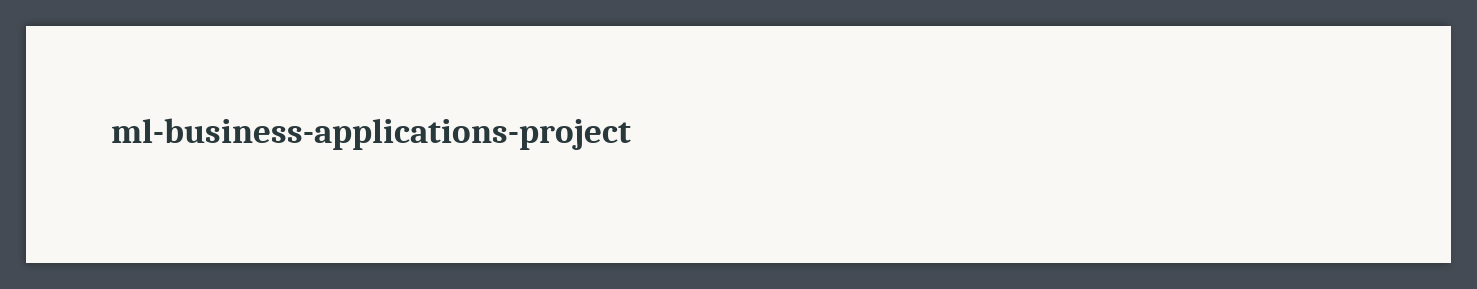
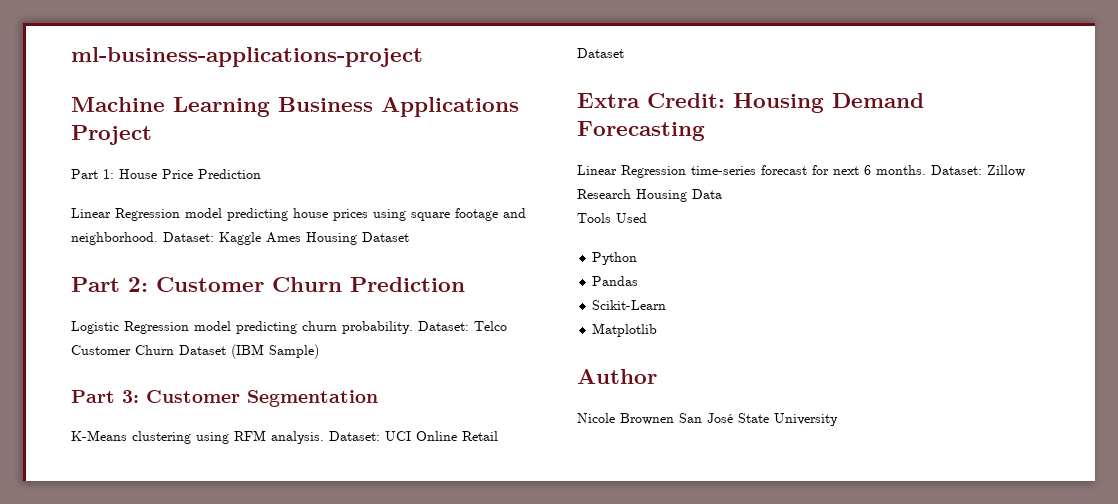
+ Machine Learning Business Applications Project
+ Part 1: House Price Prediction
+ Linear Regression model predicting house prices using square footage and neighborhood. Dataset: Kaggle Ames Housing Dataset
+ Part 2: Customer Churn Prediction
+ Logistic Regression model predicting churn probability. Dataset: Telco Customer Churn Dataset (IBM Sample)
+ Part 3: Customer Segmentation
+ K-Means clustering using RFM analysis. Dataset: UCI Online Retail Dataset
+ Extra Credit: Housing Demand Forecasting
+ Linear Regression time-series forecast for next 6 months. Dataset: Zillow Research Housing Data
+ Tools Used
+ Python
+ Pandas
+ Scikit-Learn
+ Matplotlib
+ Author
+ Nicole Brownen San José State University

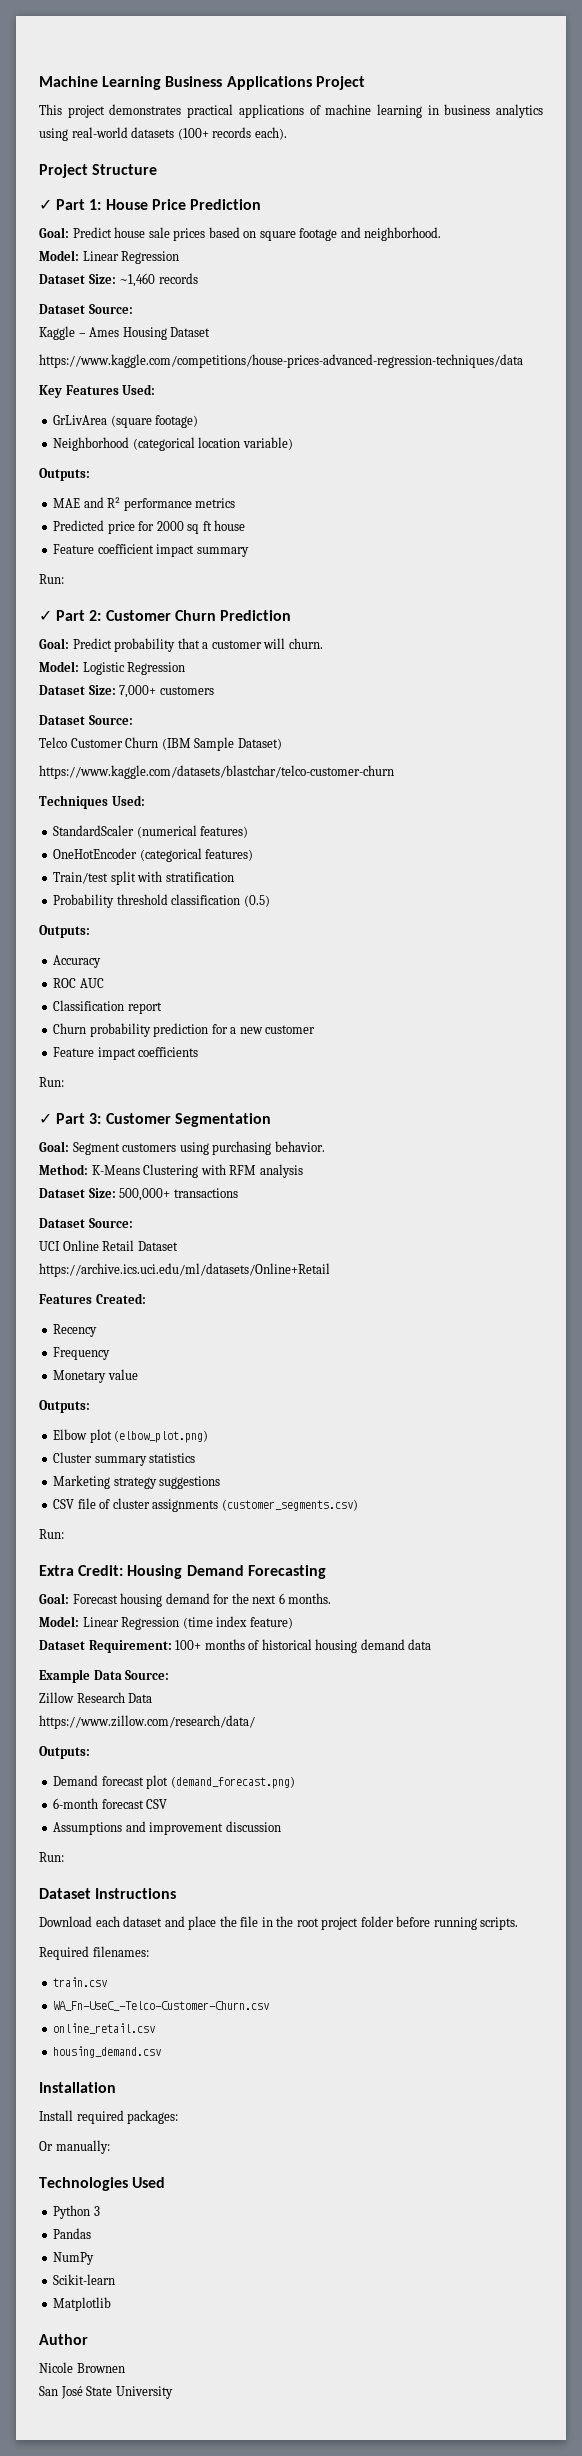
- ml-business-applications-project
- Part 1: House Price Prediction
+ This project demonstrates practical applications of machine learning in business analytics using real-world datasets (100+ records each).
+ Project Structure
+ ✓ Part 1: House Price Prediction
- Linear Regression model predicting house prices using square footage and neighborhood. Dataset: Kaggle Ames Housing Dataset
- Part 2: Customer Churn Prediction
+ Goal: Predict house sale prices based on square footage and neighborhood.
+ Model: Linear Regression
+ Dataset Size: ~1,460 records
+ Dataset Source:
+ Kaggle – Ames Housing Dataset
+ https://www.kaggle.com/competitions/house-prices-advanced-regression-techniques/data
+ Key Features Used:
+ GrLivArea (square footage)
+ Neighborhood (categorical location variable)
+ Outputs:
+ MAE and R² performance metrics
+ Predicted price for 2000 sq ft house
+ Feature coefficient impact summary
+ Run:
+ ✓ Part 2: Customer Churn Prediction
- Logistic Regression model predicting churn probability. Dataset: Telco Customer Churn Dataset (IBM Sample)
- Part 3: Customer Segmentation
- K-Means clustering using RFM analysis. Dataset: UCI Online Retail Dataset
+ Goal: Predict probability that a customer will churn.
+ Model: Logistic Regression
+ Dataset Size: 7,000+ customers
+ Dataset Source:
+ Telco Customer Churn (IBM Sample Dataset)
+ https://www.kaggle.com/datasets/blastchar/telco-customer-churn
+ Techniques Used:
+ StandardScaler (numerical features)
+ OneHotEncoder (categorical features)
+ Train/test split with stratification
+ Probability threshold classification (0.5)
+ Outputs:
+ Accuracy
+ ROC AUC
+ Classification report
+ Churn probability prediction for a new customer
+ Feature impact coefficients
+ Run:
+ ✓ Part 3: Customer Segmentation
+ Goal: Segment customers using purchasing behavior.
+ Method: K-Means Clustering with RFM analysis
+ Dataset Size: 500,000+ transactions
+ Dataset Source:
+ UCI Online Retail Dataset
+ https://archive.ics.uci.edu/ml/datasets/Online+Retail
+ Features Created:
+ Recency
+ Frequency
+ Monetary value
+ Outputs:
+ Elbow plot (elbow_plot.png)
+ Cluster summary statistics
+ Marketing strategy suggestions
+ CSV file of cluster assignments (customer_segments.csv)
+ Run:
- Linear Regression time-series forecast for next 6 months. Dataset: Zillow Research Housing Data
+ Goal: Forecast housing demand for the next 6 months.
+ Model: Linear Regression (time index feature)
+ Dataset Requirement: 100+ months of historical housing demand data
+ Example Data Source:
+ Zillow Research Data
- Tools Used
+ https://www.zillow.com/research/data/
+ Outputs:
+ Demand forecast plot (demand_forecast.png)
+ 6-month forecast CSV
+ Assumptions and improvement discussion
+ Run:
+ Dataset Instructions
+ Download each dataset and place the file in the root project folder before running scripts.
+ Required filenames:
+ train.csv
+ WA_Fn-UseC_-Telco-Customer-Churn.csv
+ online_retail.csv
+ housing_demand.csv
+ Installation
+ Install required packages:
+ Or manually:
+ Technologies Used
- Python
+ Python 3
- Scikit-Learn
+ NumPy
+ Scikit-learn
- Nicole Brownen San José State University
+ Nicole Brownen
+ San José State University

